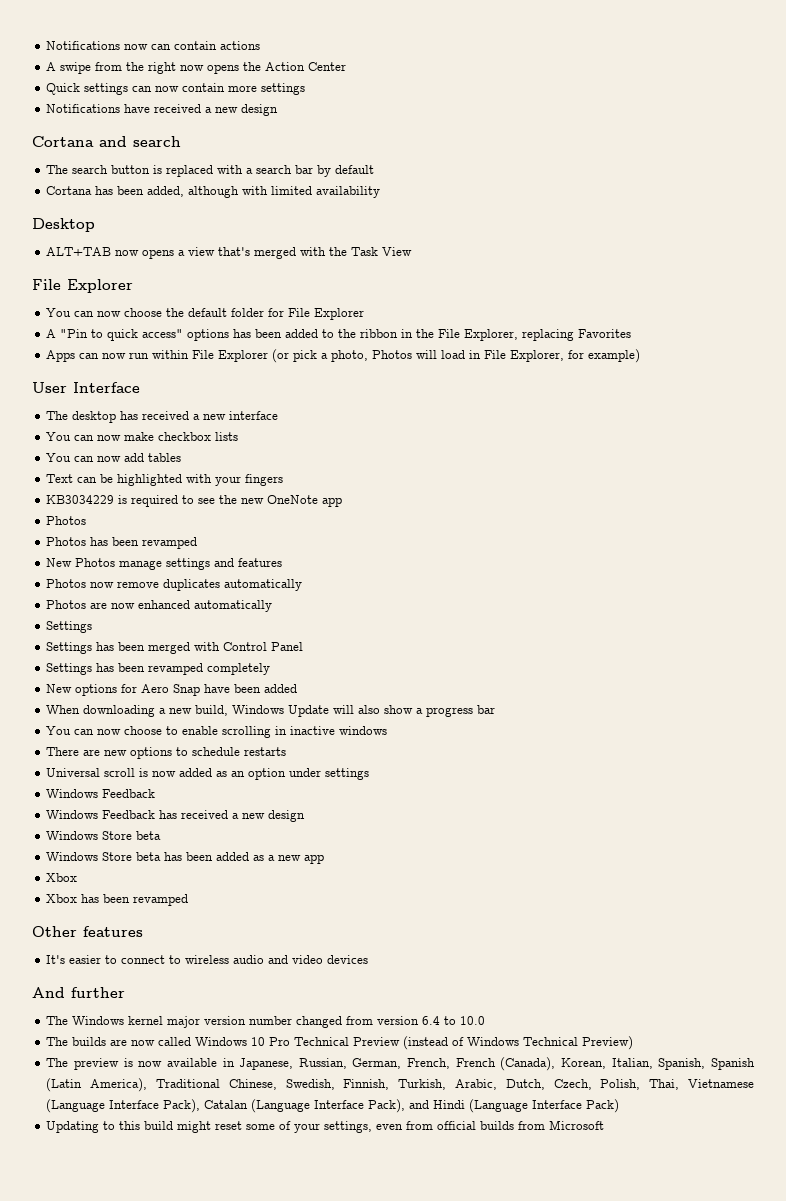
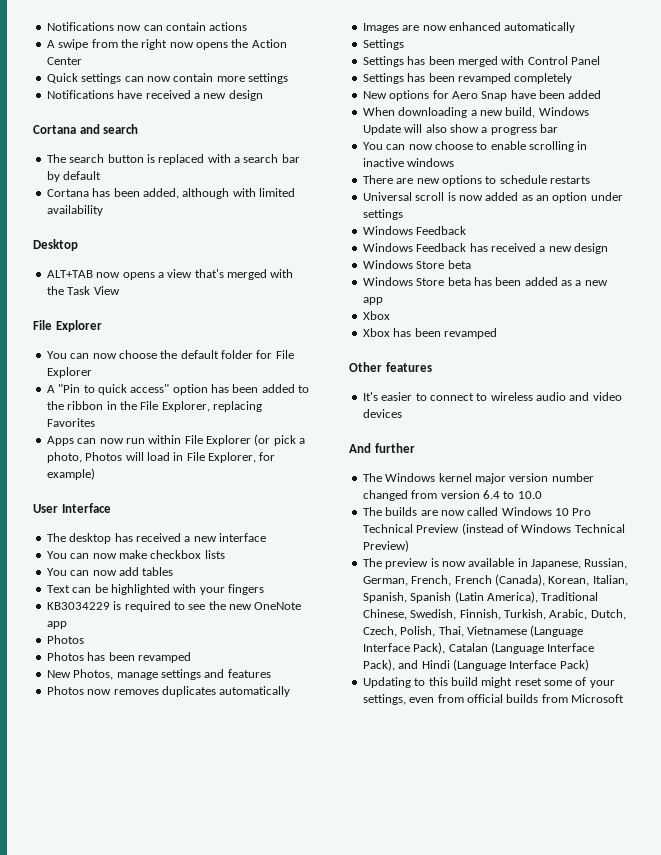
- A "Pin to quick access" options has been added to the ribbon in the File Explorer, replacing Favorites
+ A "Pin to quick access" option has been added to the ribbon in the File Explorer, replacing Favorites
- New Photos manage settings and features
+ New Photos, manage settings and features
- Photos now remove duplicates automatically
+ Photos now removes duplicates automatically
- Photos are now enhanced automatically
+ Images are now enhanced automatically

